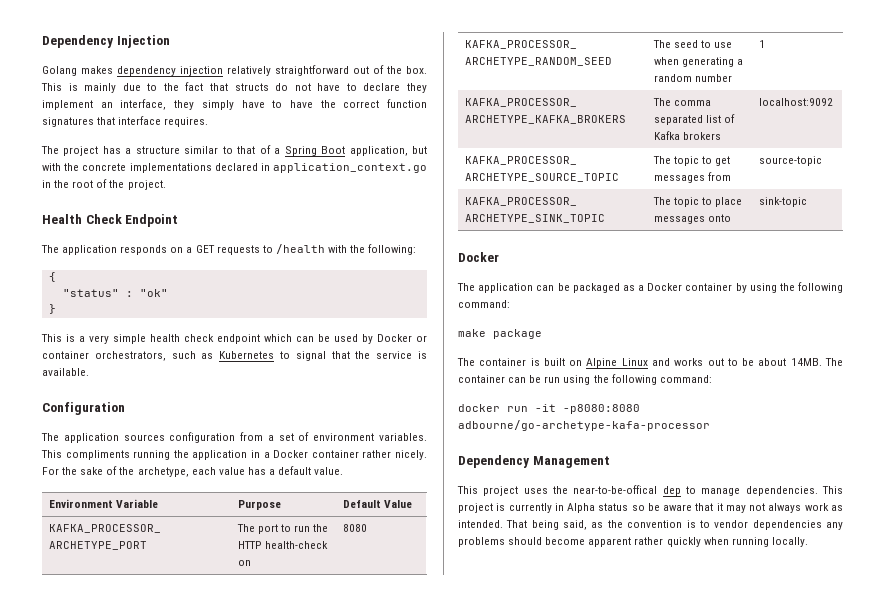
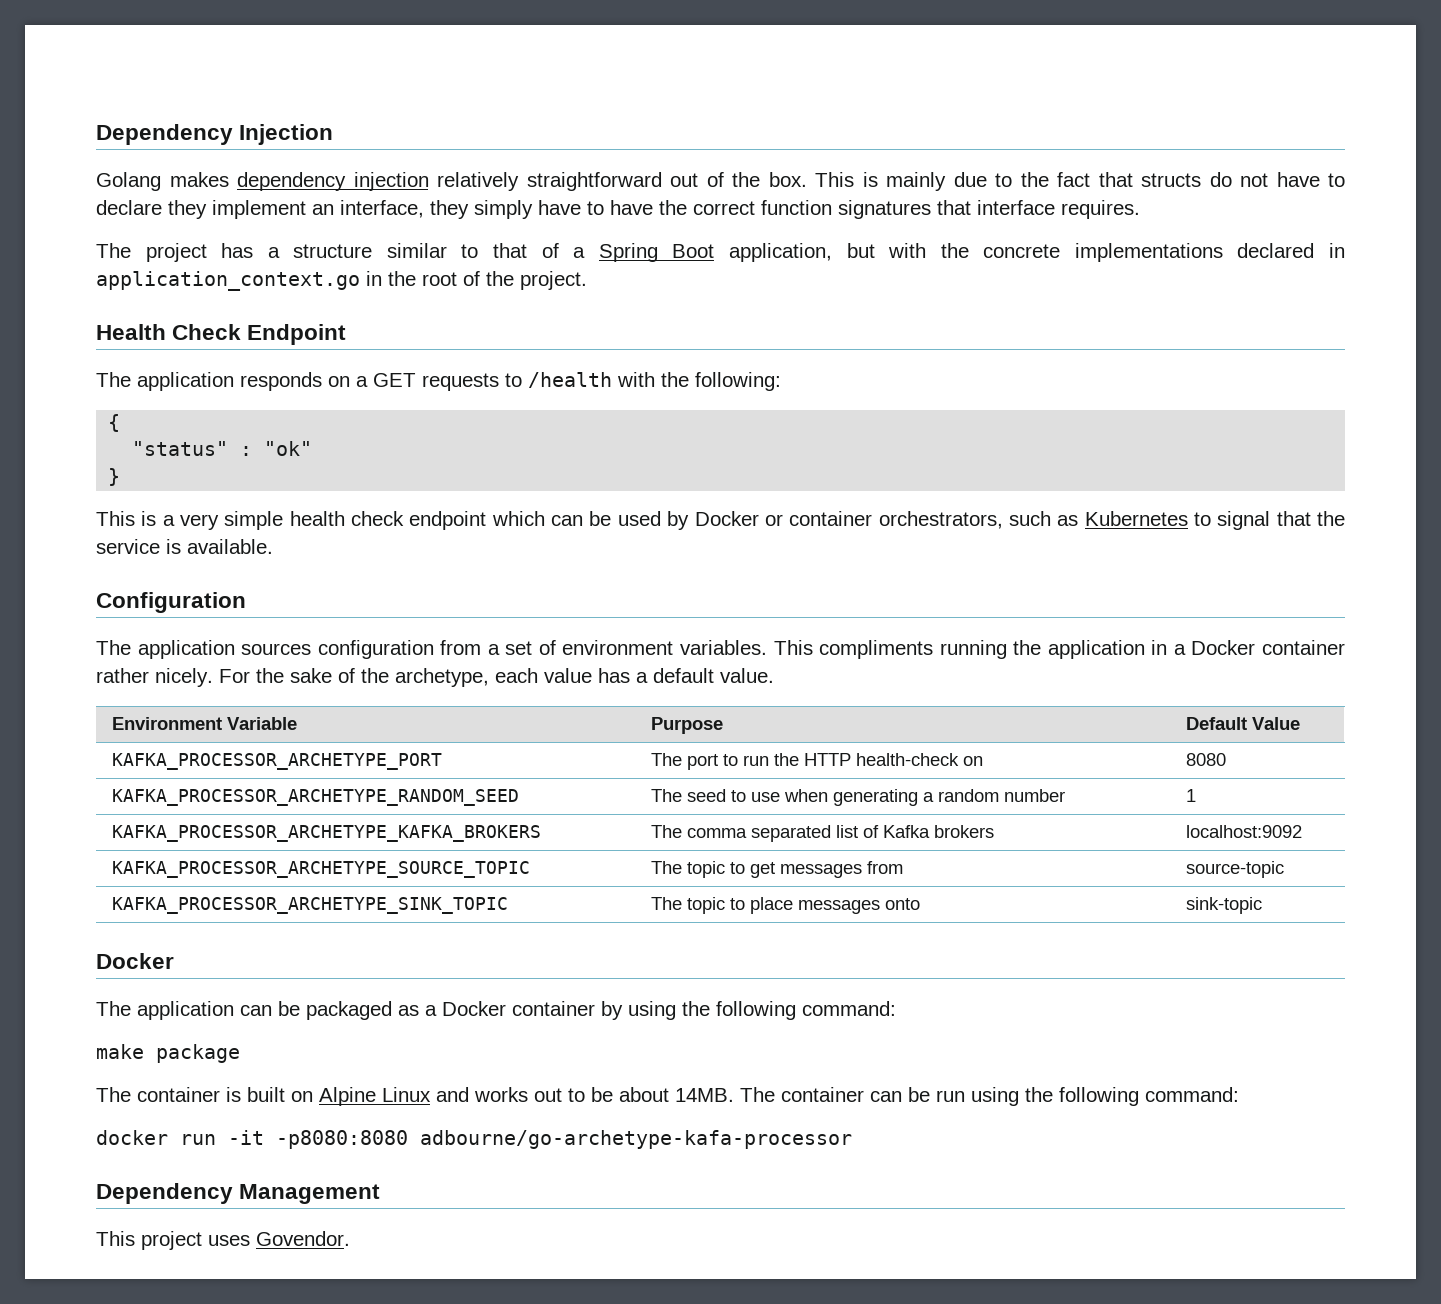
- This project uses the near-to-be-offical dep to manage dependencies. This project is currently in Alpha status so be aware that it may not always work as intended. That being said, as the convention is to vendor dependencies any problems should become apparent rather quickly when running locally.
+ This project uses Govendor.

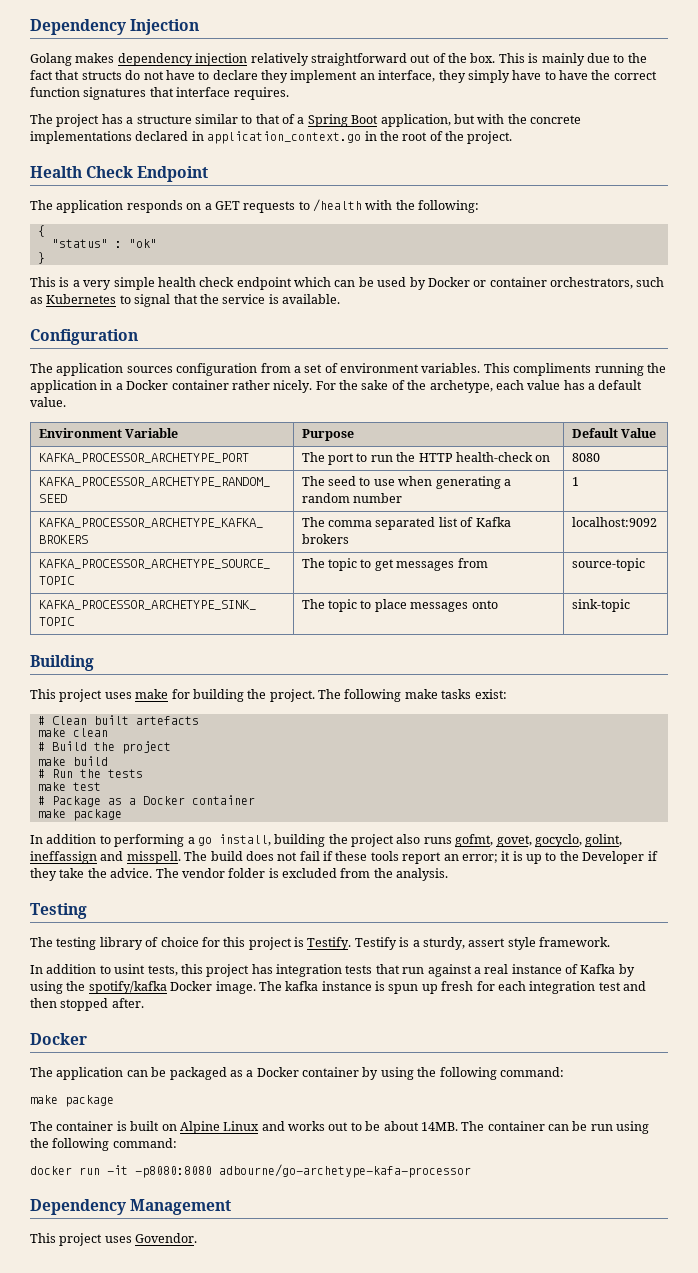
+ Building
+ This project uses make for building the project. The following make tasks exist:
+ # Clean built artefacts
+ make clean
+ # Build the project
+ make build
+ # Run the tests
+ make test
+ # Package as a Docker container
+ make package
+ In addition to performing a go install, building the project also runs gofmt, govet, gocyclo, golint, ineffassign and misspell. The build does not fail if these tools report an error; it is up to the Developer if they take the advice. The vendor folder is excluded from the analysis.
+ Testing
+ The testing library of choice for this project is Testify. Testify is a sturdy, assert style framework.
+ In addition to usint tests, this project has integration tests that run against a real instance of Kafka by using the spotify/kafka Docker image. The kafka instance is spun up fresh for each integration test and then stopped after.

